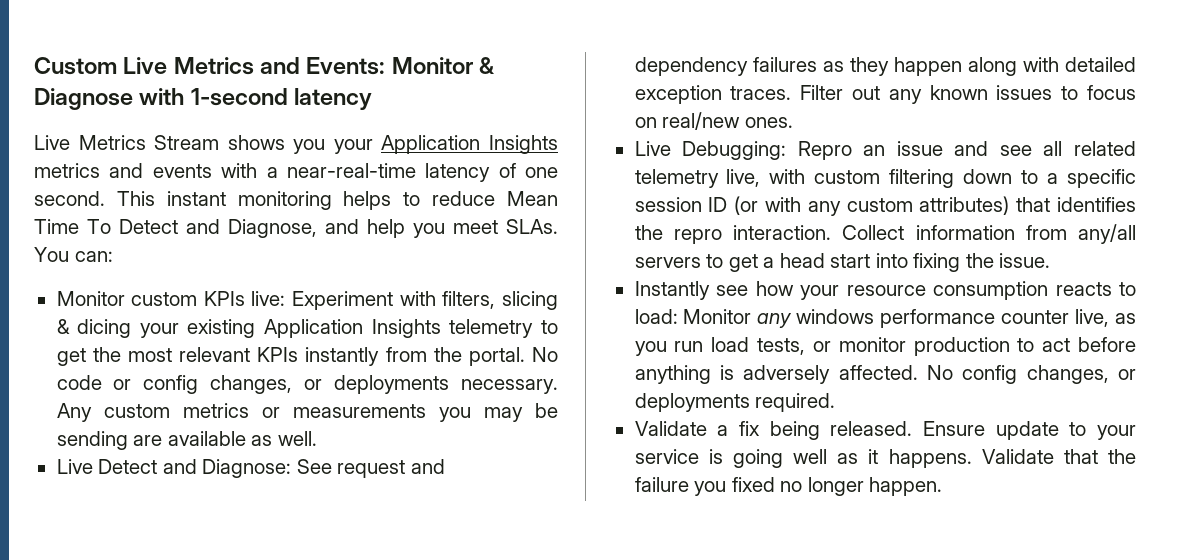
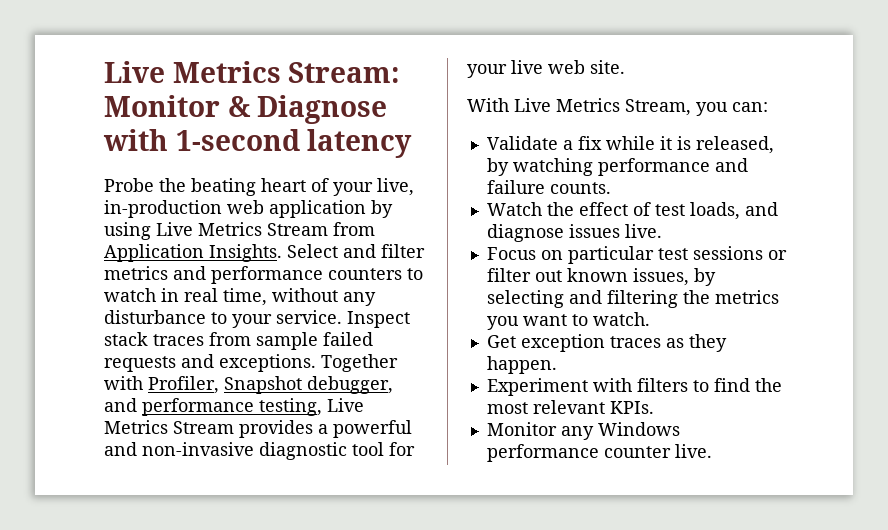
- Custom Live Metrics and Events: Monitor & Diagnose with 1-second latency
+ Live Metrics Stream: Monitor & Diagnose with 1-second latency
- Live Metrics Stream shows you your Application Insights metrics and events with a near-real-time latency of one second. This instant monitoring helps to reduce Mean Time To Detect and Diagnose, and help you meet SLAs. You can:
- Monitor custom KPIs live: Experiment with filters, slicing & dicing your existing Application Insights telemetry to get the most relevant KPIs instantly from the portal. No code or config changes, or deployments necessary. Any custom metrics or measurements you may be sending are available as well.
- Live Detect and Diagnose: See request and dependency failures as they happen along with detailed exception traces. Filter out any known issues to focus on real/new ones.
- Live Debugging: Repro an issue and see all related telemetry live, with custom filtering down to a specific session ID (or with any custom attributes) that identifies the repro interaction. Collect information from any/all servers to get a head start into fixing the issue.
- Instantly see how your resource consumption reacts to load: Monitor any windows performance counter live, as you run load tests, or monitor production to act before anything is adversely affected. No config changes, or deployments required.
- Validate a fix being released. Ensure update to your service is going well as it happens. Validate that the failure you fixed no longer happen.
+ Probe the beating heart of your live, in-production web application by using Live Metrics Stream from Application Insights. Select and filter metrics and performance counters to watch in real time, without any disturbance to your service. Inspect stack traces from sample failed requests and exceptions. Together with Profiler, Snapshot debugger, and performance testing, Live Metrics Stream provides a powerful and non-invasive diagnostic tool for your live web site.
+ With Live Metrics Stream, you can:
+ Validate a fix while it is released, by watching performance and failure counts.
+ Watch the effect of test loads, and diagnose issues live.
+ Focus on particular test sessions or filter out known issues, by selecting and filtering the metrics you want to watch.
+ Get exception traces as they happen.
+ Experiment with filters to find the most relevant KPIs.
+ Monitor any Windows performance counter live.

